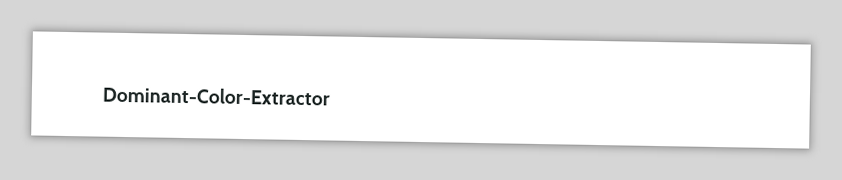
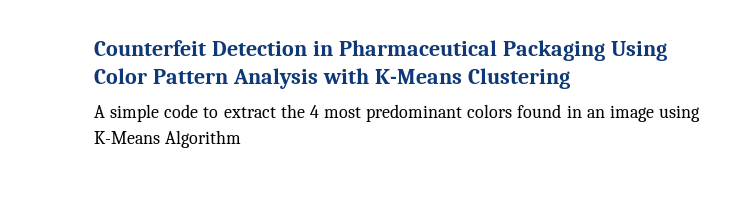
- Dominant-Color-Extractor
+ Counterfeit Detection in Pharmaceutical Packaging Using Color Pattern Analysis with K-Means Clustering
+ A simple code to extract the 4 most predominant colors found in an image using K-Means Algorithm

